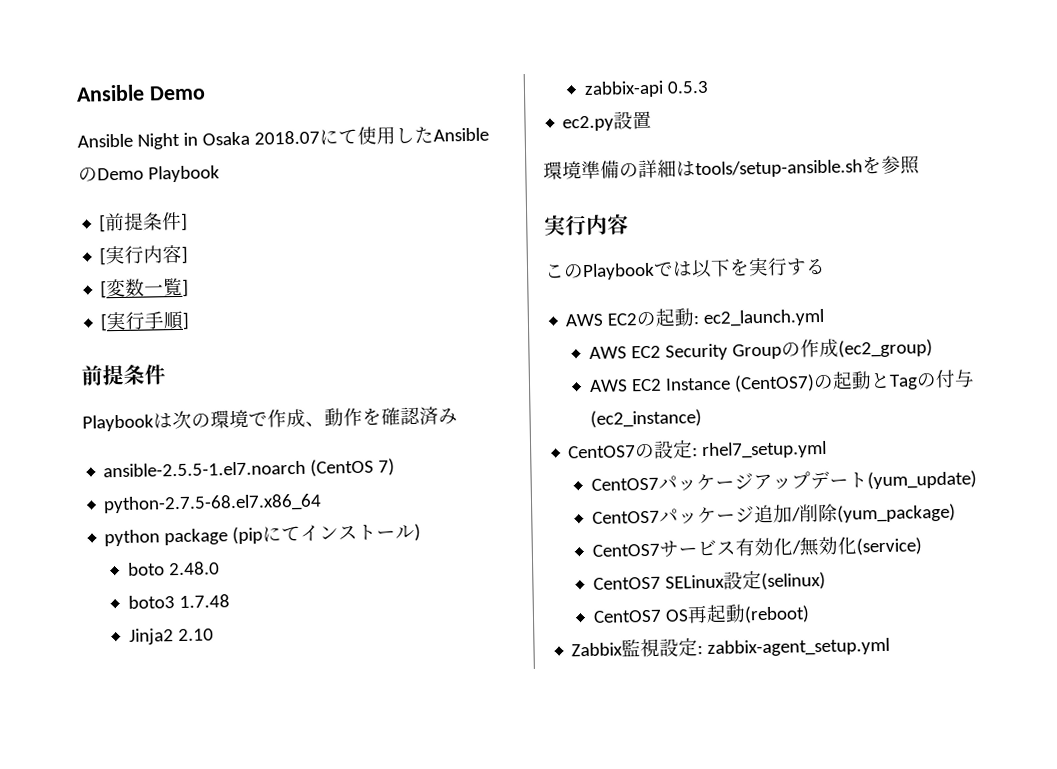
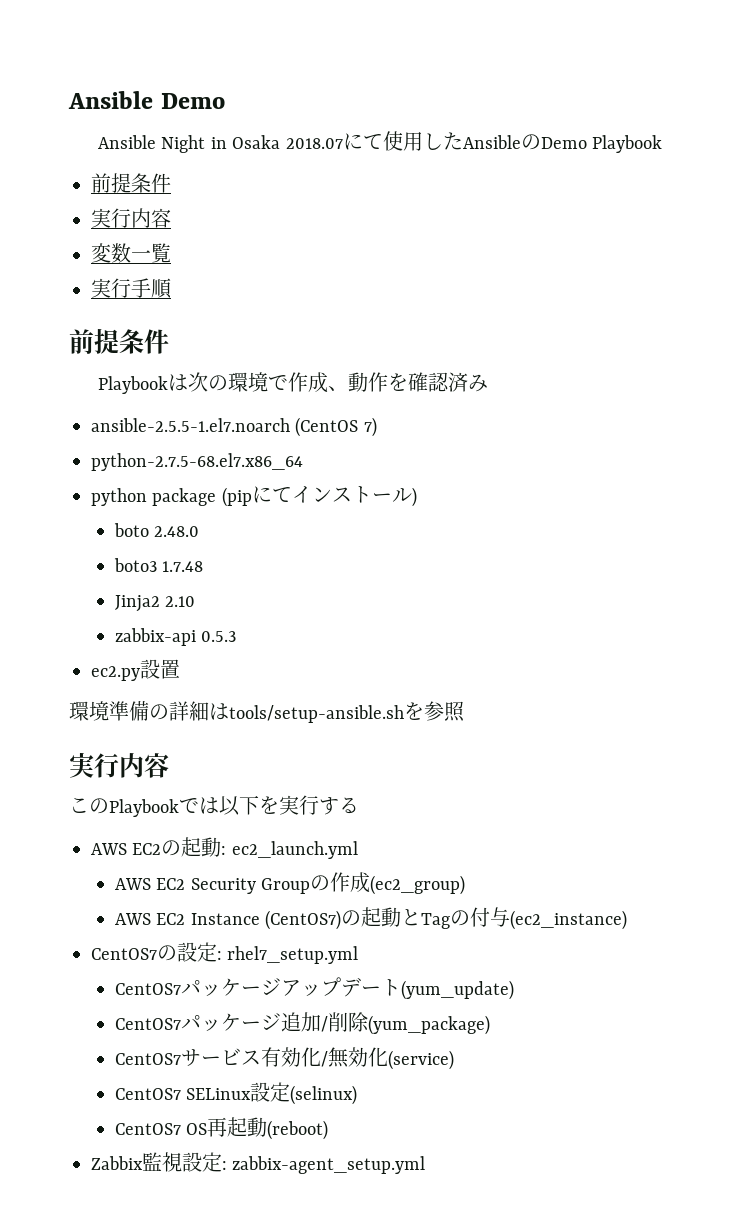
  Ansible Night in Osaka 2018.07にて使用したAnsibleのDemo Playbook
- [前提条件]
- [実行内容]
- [変数一覧]
- [実行手順]
+ 前提条件
+ 実行内容
+ 変数一覧
+ 実行手順

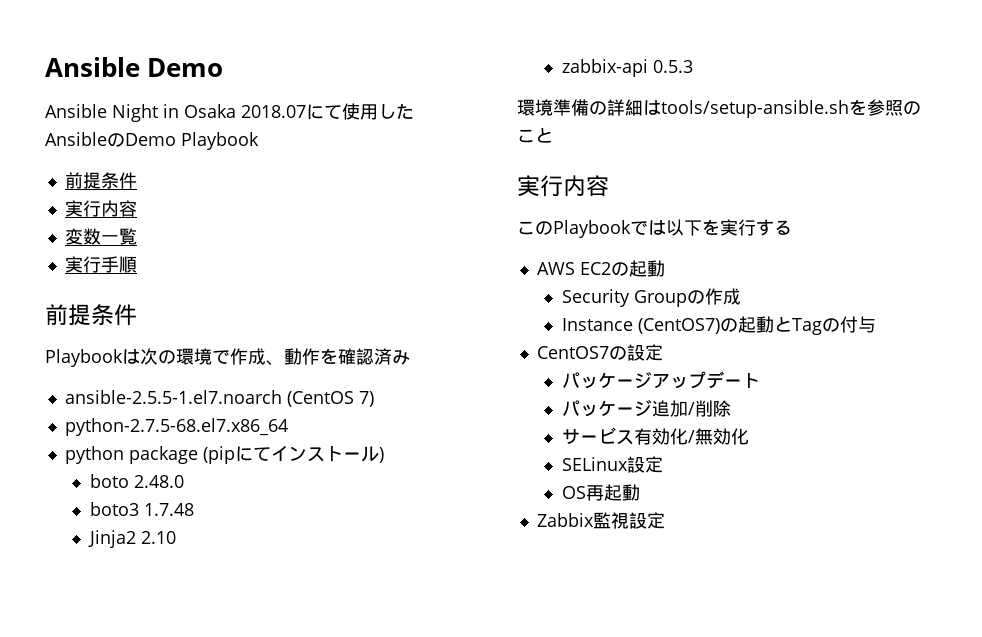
- ec2.py設置
- 環境準備の詳細はtools/setup-ansible.shを参照
+ 環境準備の詳細はtools/setup-ansible.shを参照のこと
- AWS EC2の起動: ec2_launch.yml
- AWS EC2 Security Groupの作成(ec2_group)
- AWS EC2 Instance (CentOS7)の起動とTagの付与(ec2_instance)
+ AWS EC2の起動
+ Security Groupの作成
+ Instance (CentOS7)の起動とTagの付与
- CentOS7の設定: rhel7_setup.yml
- CentOS7パッケージアップデート(yum_update)
- CentOS7パッケージ追加/削除(yum_package)
- CentOS7サービス有効化/無効化(service)
- CentOS7 SELinux設定(selinux)
- CentOS7 OS再起動(reboot)
+ CentOS7の設定
+ パッケージアップデート
+ パッケージ追加/削除
+ サービス有効化/無効化
+ SELinux設定
+ OS再起動
- Zabbix監視設定: zabbix-agent_setup.yml
+ Zabbix監視設定

